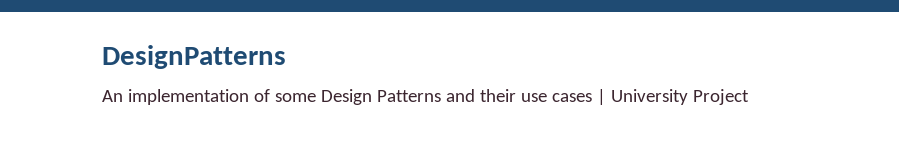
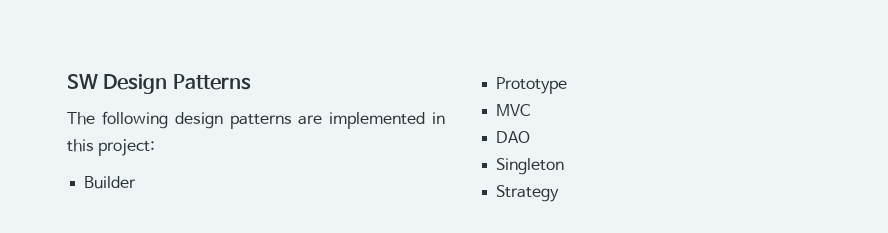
- DesignPatterns
- An implementation of some Design Patterns and their use cases | University Project
+ SW Design Patterns
+ The following design patterns are implemented in this project:
+ Builder
+ Prototype
+ MVC
+ DAO
+ Singleton
+ Strategy

